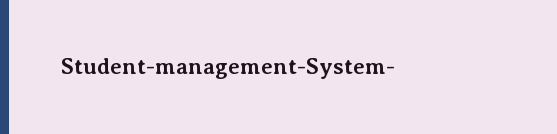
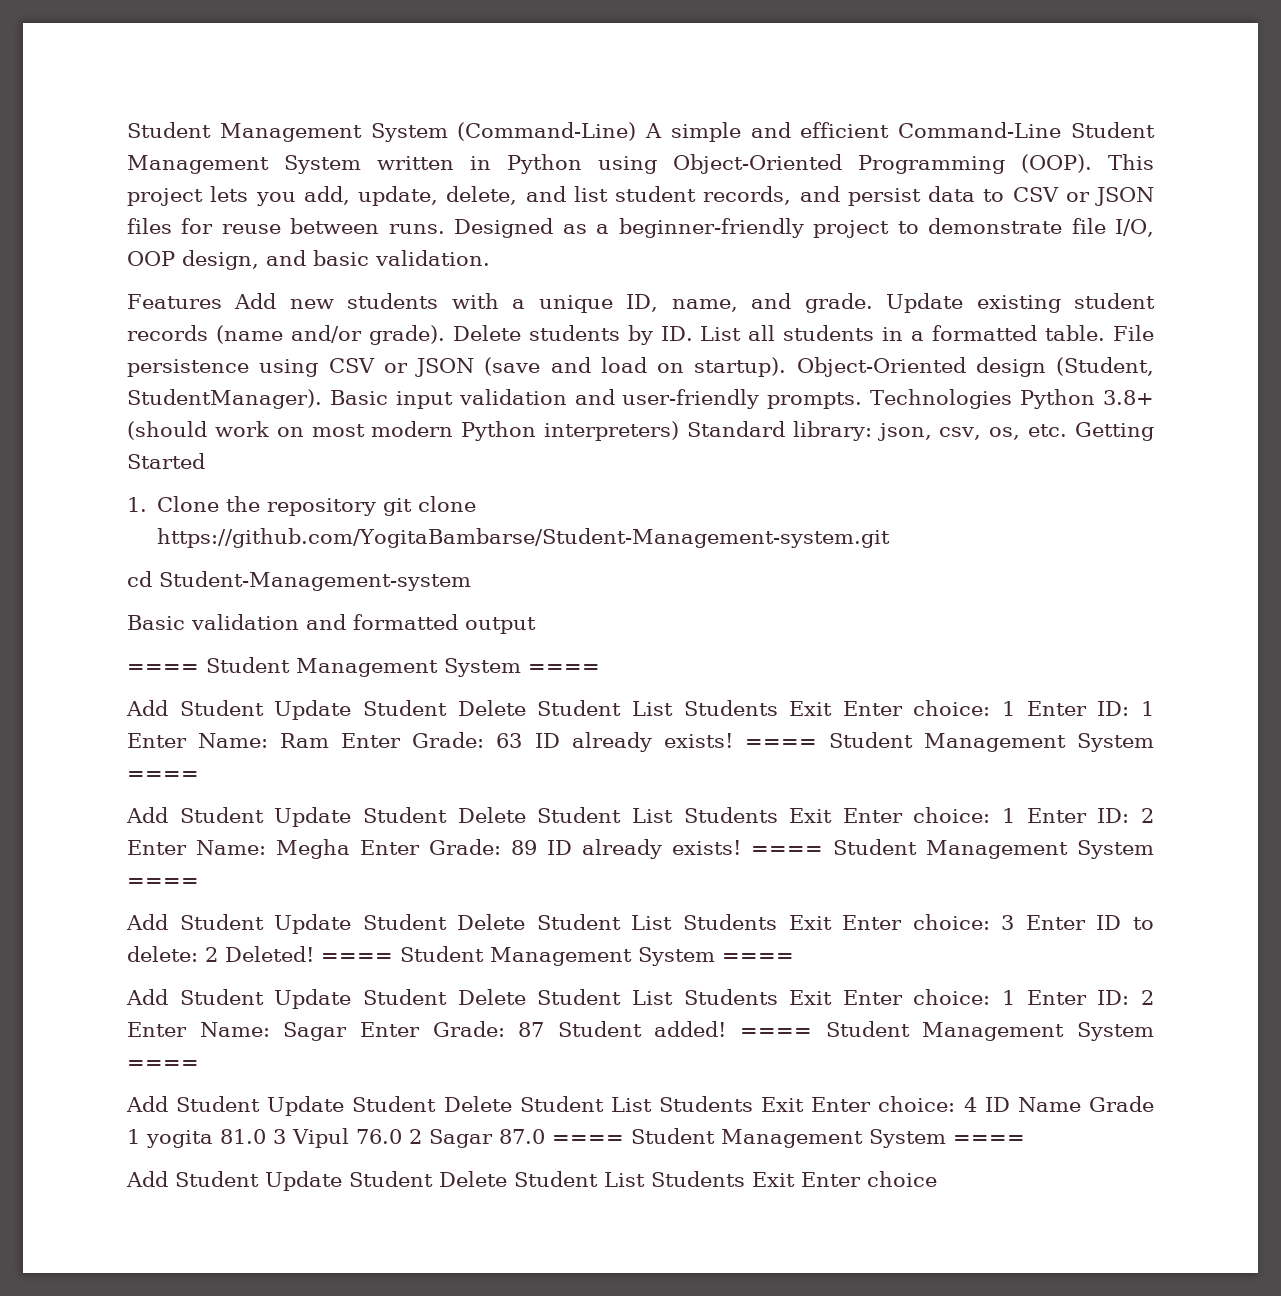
- Student-management-System-
+ Student Management System (Command-Line) A simple and efficient Command-Line Student Management System written in Python using Object-Oriented Programming (OOP). This project lets you add, update, delete, and list student records, and persist data to CSV or JSON files for reuse between runs. Designed as a beginner-friendly project to demonstrate file I/O, OOP design, and basic validation.
+ Features Add new students with a unique ID, name, and grade. Update existing student records (name and/or grade). Delete students by ID. List all students in a formatted table. File persistence using CSV or JSON (save and load on startup). Object-Oriented design (Student, StudentManager). Basic input validation and user-friendly prompts. Technologies Python 3.8+ (should work on most modern Python interpreters) Standard library: json, csv, os, etc. Getting Started
+ 1. Clone the repository git clone https://github.com/YogitaBambarse/Student-Management-system.git
+ cd Student-Management-system
+ Basic validation and formatted output
+ ==== Student Management System ====
+ Add Student Update Student Delete Student List Students Exit Enter choice: 1 Enter ID: 1 Enter Name: Ram Enter Grade: 63 ID already exists! ==== Student Management System ====
+ Add Student Update Student Delete Student List Students Exit Enter choice: 1 Enter ID: 2 Enter Name: Megha Enter Grade: 89 ID already exists! ==== Student Management System ====
+ Add Student Update Student Delete Student List Students Exit Enter choice: 3 Enter ID to delete: 2 Deleted! ==== Student Management System ====
+ Add Student Update Student Delete Student List Students Exit Enter choice: 1 Enter ID: 2 Enter Name: Sagar Enter Grade: 87 Student added! ==== Student Management System ====
+ Add Student Update Student Delete Student List Students Exit Enter choice: 4 ID Name Grade 1 yogita 81.0 3 Vipul 76.0 2 Sagar 87.0 ==== Student Management System ====
+ Add Student Update Student Delete Student List Students Exit Enter choice

